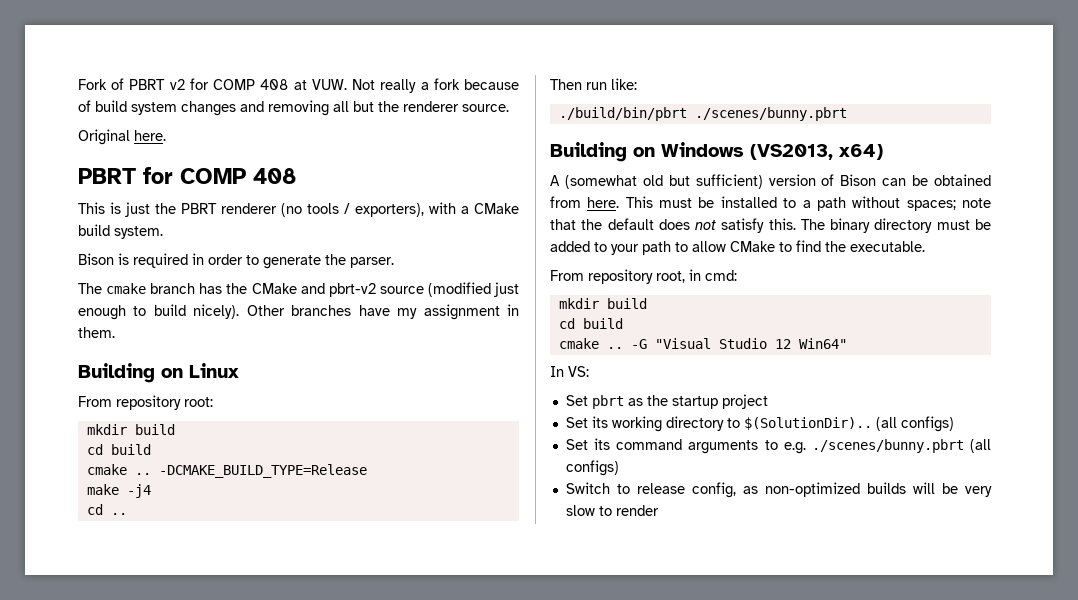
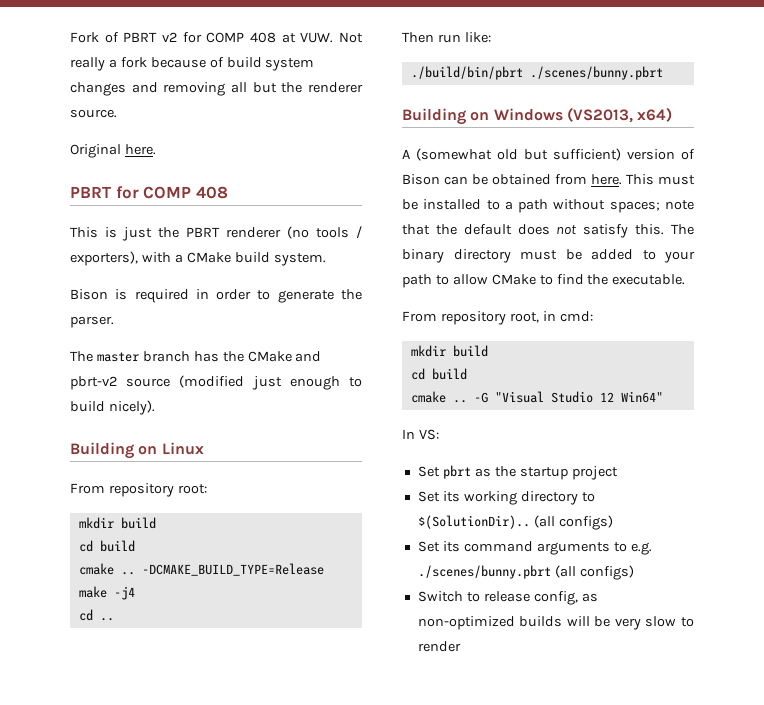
- The cmake branch has the CMake and pbrt-v2 source (modified just enough to build nicely). Other branches have my assignment in them.
+ The master branch has the CMake and pbrt-v2 source (modified just enough to build nicely).

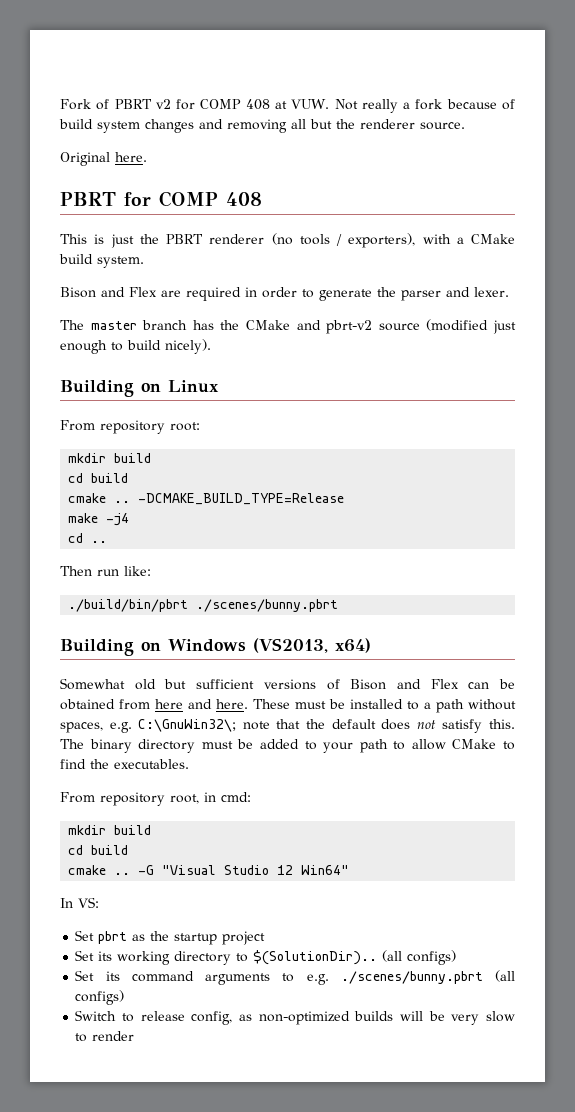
- Bison is required in order to generate the parser.
+ Bison and Flex are required in order to generate the parser and lexer.
- A (somewhat old but sufficient) version of Bison can be obtained from here. This must be installed to a path without spaces; note that the default does not satisfy this.
+ Somewhat old but sufficient versions of Bison and Flex can be obtained from here and here. These must be installed to a path without spaces, e.g. C:\GnuWin32\; note that the default does not satisfy this.
- The binary directory must be added to your path to allow CMake to find the executable.
+ The binary directory must be added to your path to allow CMake to find the executables.

